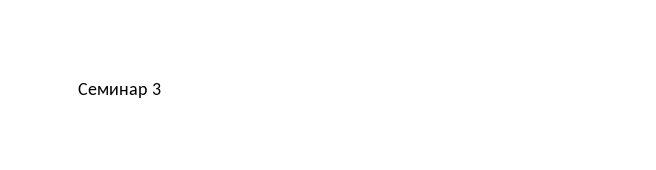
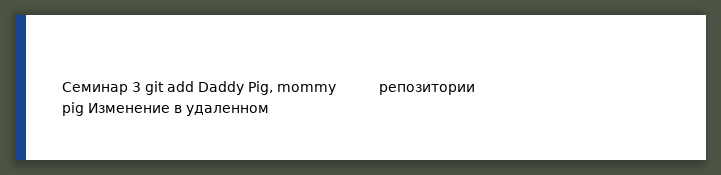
- Семинар 3
+ Семинар 3 git add Daddy Pig, mommy pig Изменение в удаленном репозитории

